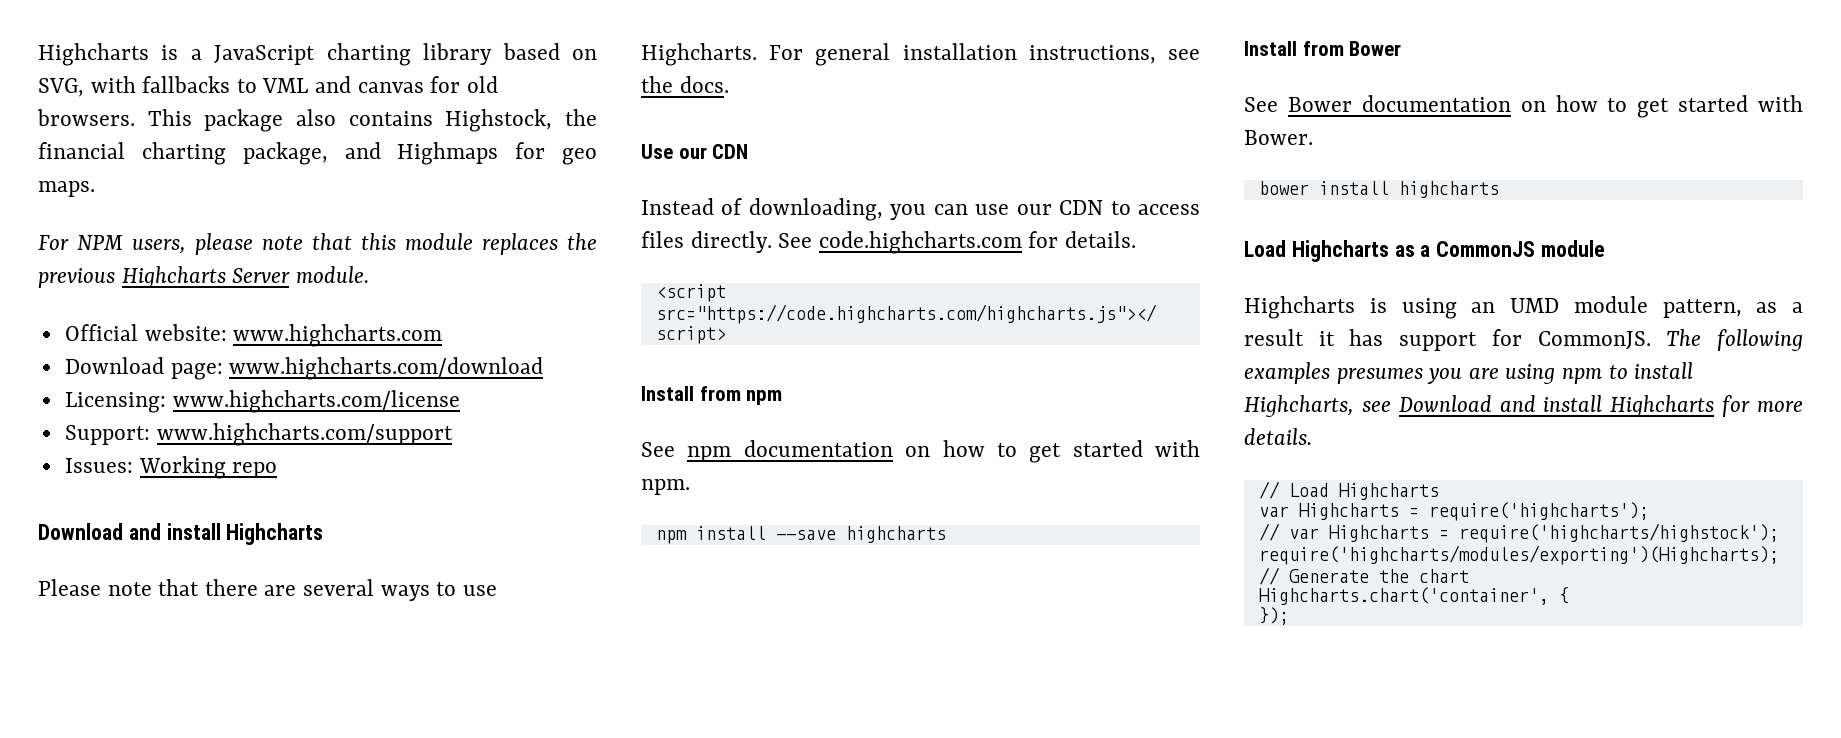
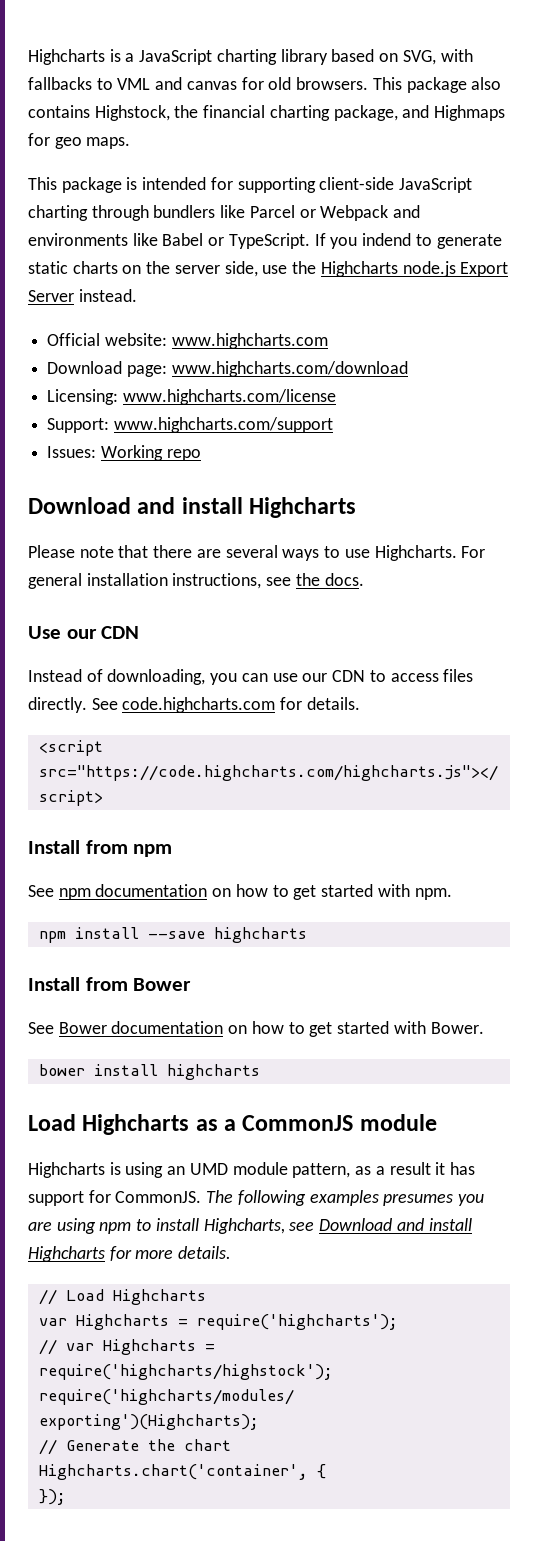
- For NPM users, please note that this module replaces the previous Highcharts Server module.
+ This package is intended for supporting client-side JavaScript charting through bundlers like Parcel or Webpack and environments like Babel or TypeScript. If you indend to generate static charts on the server side, use the Highcharts node.js Export Server instead.

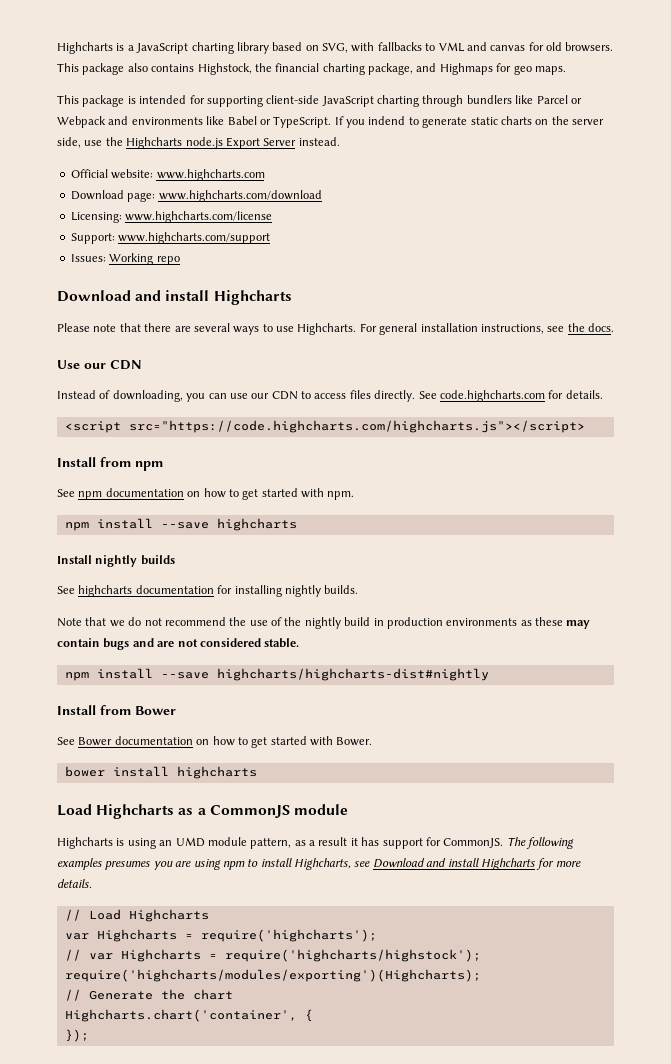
+ Install nightly builds
+ See highcharts documentation for installing nightly builds.
+ Note that we do not recommend the use of the nightly build in production environments as these may contain bugs and are not considered stable.
+ npm install --save highcharts/highcharts-dist#nightly

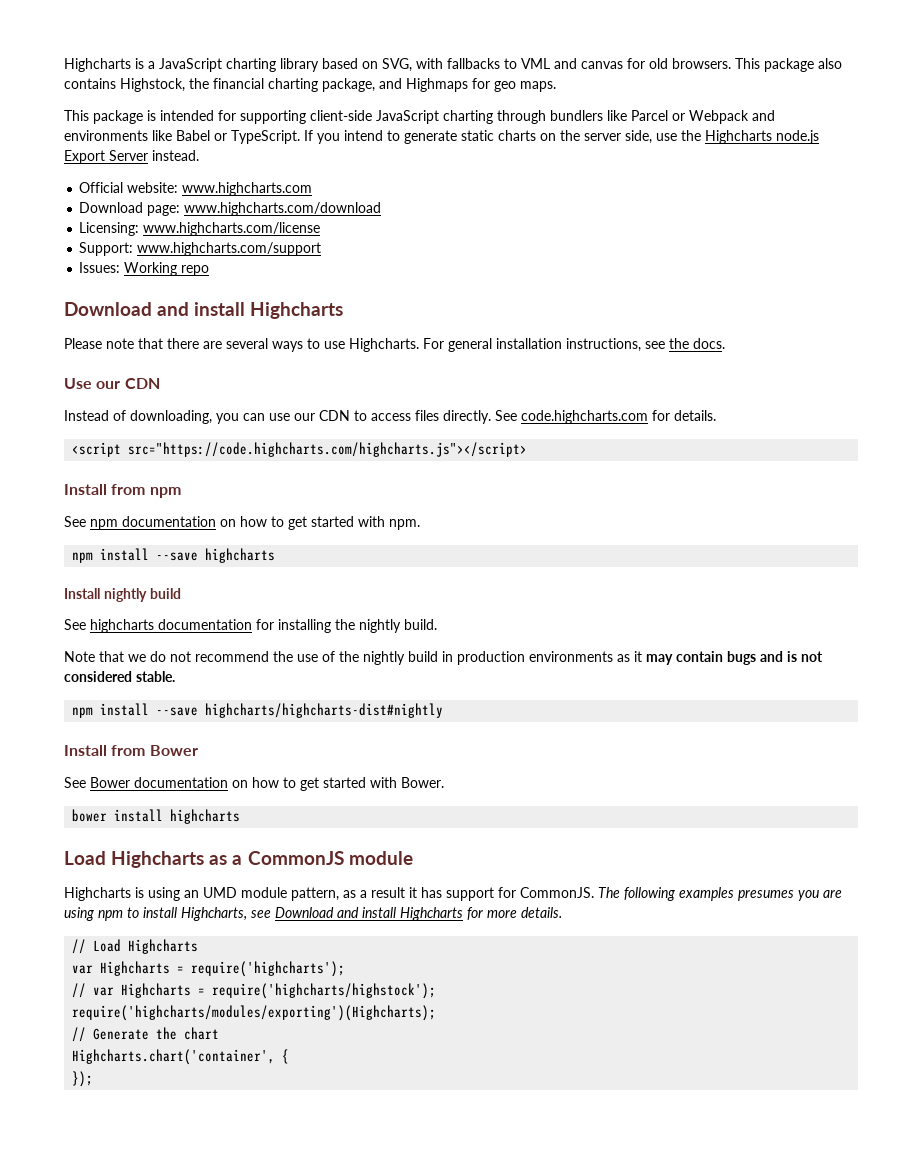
- If you indend to generate static charts on the server side, use the Highcharts node.js Export Server instead.
+ If you intend to generate static charts on the server side, use the Highcharts node.js Export Server instead.
- Install nightly builds
+ Install nightly build
- See highcharts documentation for installing nightly builds.
+ See highcharts documentation for installing the nightly build.
- Note that we do not recommend the use of the nightly build in production environments as these may contain bugs and are not considered stable.
+ Note that we do not recommend the use of the nightly build in production environments as it may contain bugs and is not considered stable.

